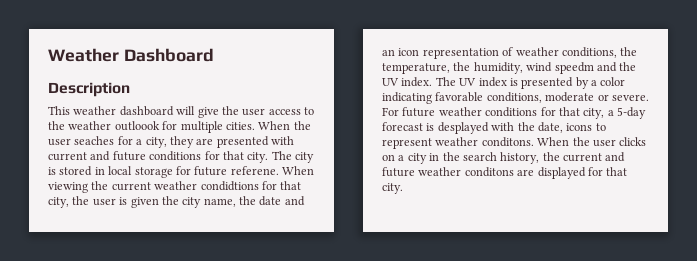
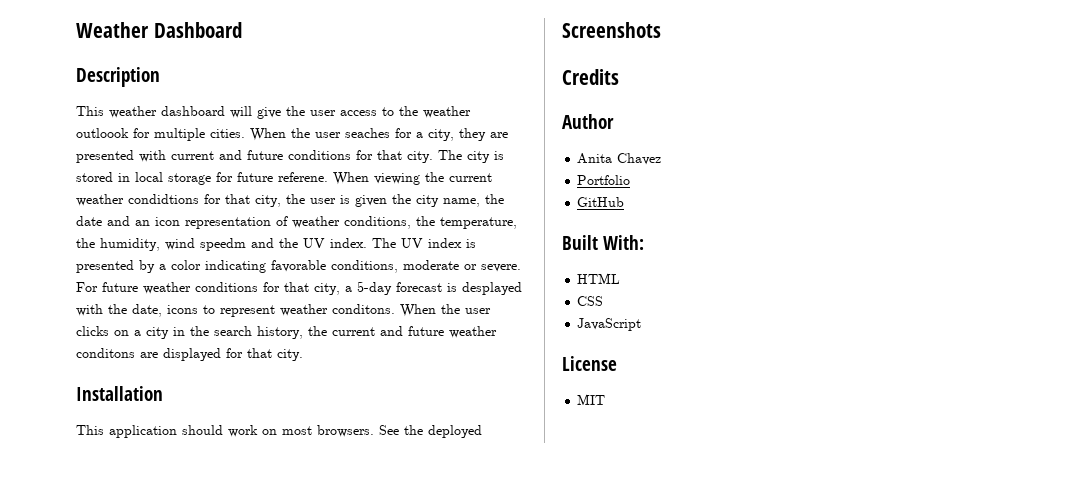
+ Installation
+ This application should work on most browsers. See the deployed
+ Screenshots
+ Credits
+ Author
+ Anita Chavez
+ Portfolio
+ GitHub
+ Built With:
+ HTML
+ CSS
+ JavaScript
+ License
+ MIT

